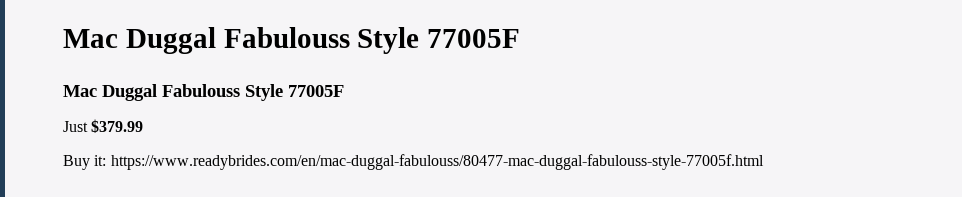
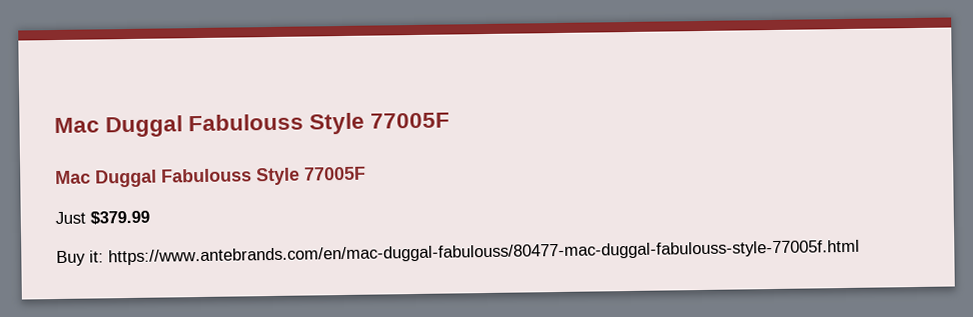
- Buy it: https://www.readybrides.com/en/mac-duggal-fabulouss/80477-mac-duggal-fabulouss-style-77005f.html
+ Buy it: https://www.antebrands.com/en/mac-duggal-fabulouss/80477-mac-duggal-fabulouss-style-77005f.html

